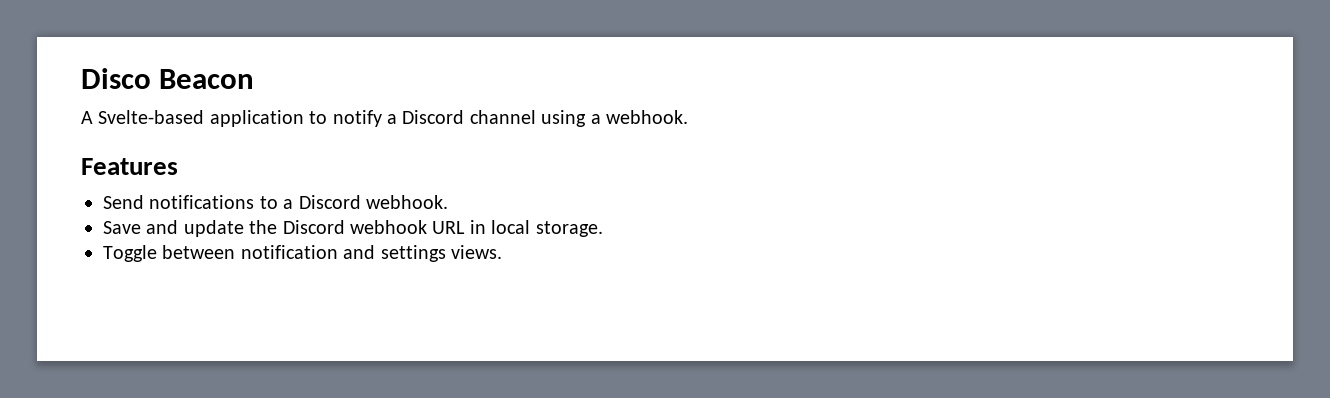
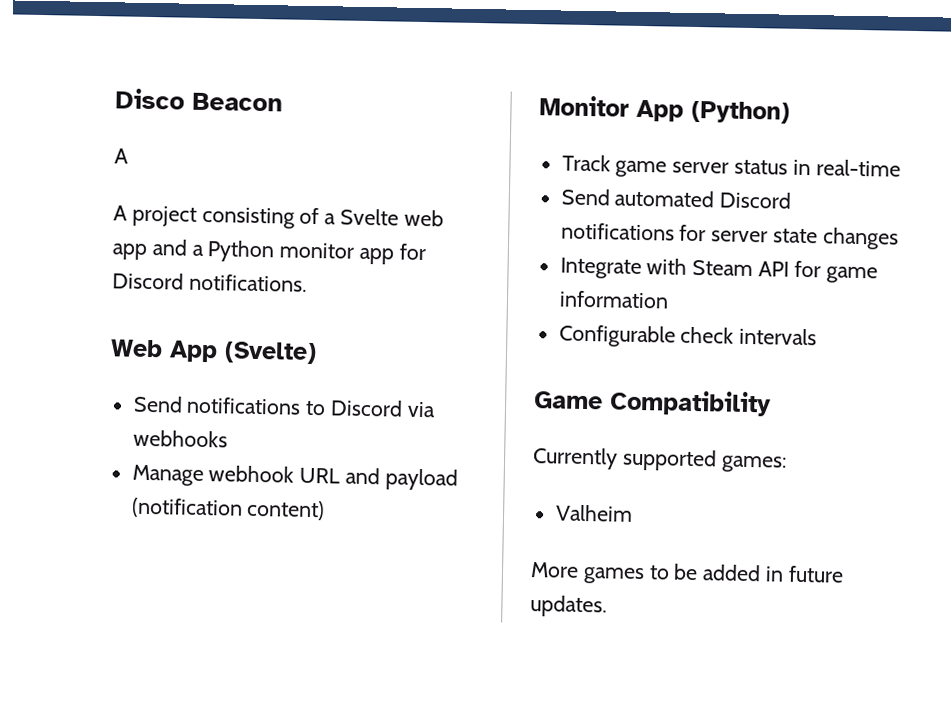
  Disco Beacon
- A Svelte-based application to notify a Discord channel using a webhook.
- Features
- Send notifications to a Discord webhook.
- Save and update the Discord webhook URL in local storage.
- Toggle between notification and settings views.
+ A
+ A project consisting of a Svelte web app and a Python monitor app for Discord notifications.
+ Web App (Svelte)
+ Send notifications to Discord via webhooks
+ Manage webhook URL and payload (notification content)
+ Monitor App (Python)
+ Track game server status in real-time
+ Send automated Discord notifications for server state changes
+ Integrate with Steam API for game information
+ Configurable check intervals
+ Game Compatibility
+ Currently supported games:
+ Valheim
+ More games to be added in future updates.

